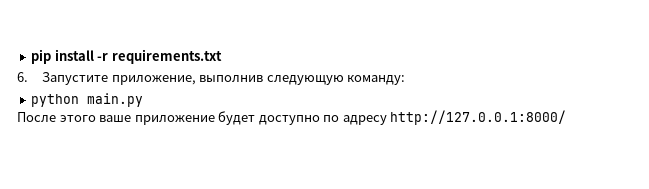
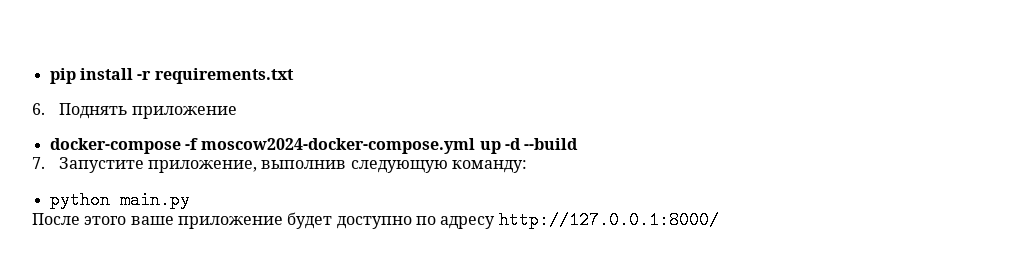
- 6. Запустите приложение, выполнив следующую команду:
+ 6. Поднять приложение
+ docker-compose -f moscow2024-docker-compose.yml up -d --build
+ 7. Запустите приложение, выполнив следующую команду:

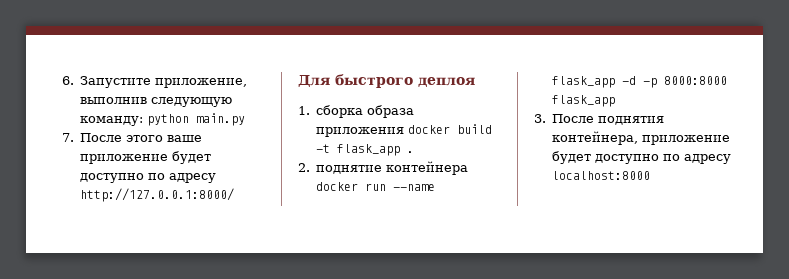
- pip install -r requirements.txt
- 6. Поднять приложение
- docker-compose -f moscow2024-docker-compose.yml up -d --build
- 7. Запустите приложение, выполнив следующую команду:
- python main.py
+ 6. Запустите приложение, выполнив следующую команду: python main.py
- После этого ваше приложение будет доступно по адресу http://127.0.0.1:8000/
+ 7. После этого ваше приложение будет доступно по адресу http://127.0.0.1:8000/
+ Для быстрого деплоя
+ 1. сборка образа приложения docker build -t flask_app .
+ 2. поднятие контейнера docker run --name flask_app -d -p 8000:8000 flask_app
+ 3. После поднятия контейнера, приложение будет доступно по адресу localhost:8000

